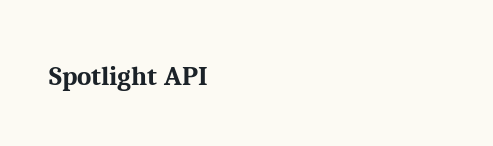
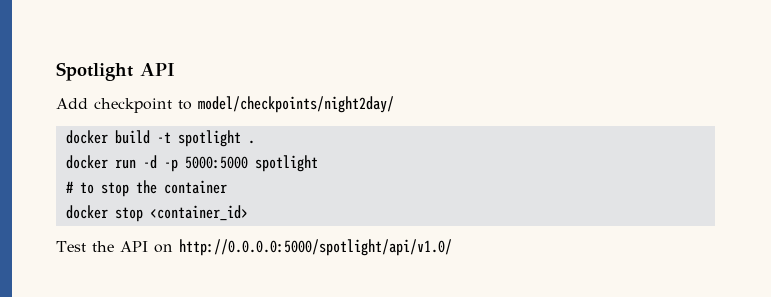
+ Add checkpoint to model/checkpoints/night2day/
+ docker build -t spotlight .
+ docker run -d -p 5000:5000 spotlight
+ # to stop the container
+ docker stop <container_id>
+ Test the API on http://0.0.0.0:5000/spotlight/api/v1.0/

